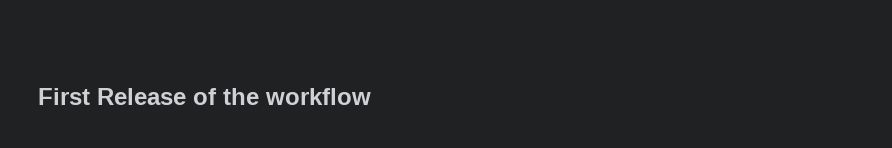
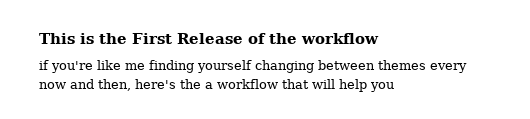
- First Release of the workflow
+ This is the First Release of the workflow
+ if you're like me finding yourself changing between themes every now and then, here's the a workflow that will help you

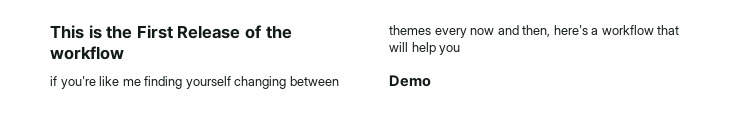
- if you're like me finding yourself changing between themes every now and then, here's the a workflow that will help you
+ if you're like me finding yourself changing between themes every now and then, here's a workflow that will help you
+ Demo

